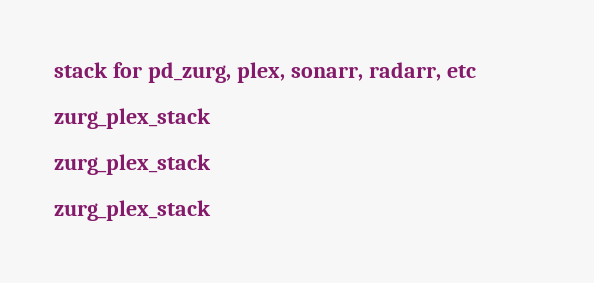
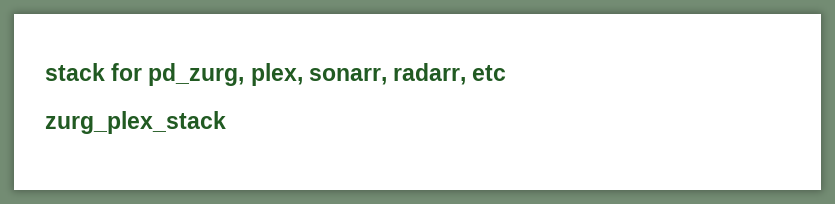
  stack for pd_zurg, plex, sonarr, radarr, etc
- zurg_plex_stack
- zurg_plex_stack

